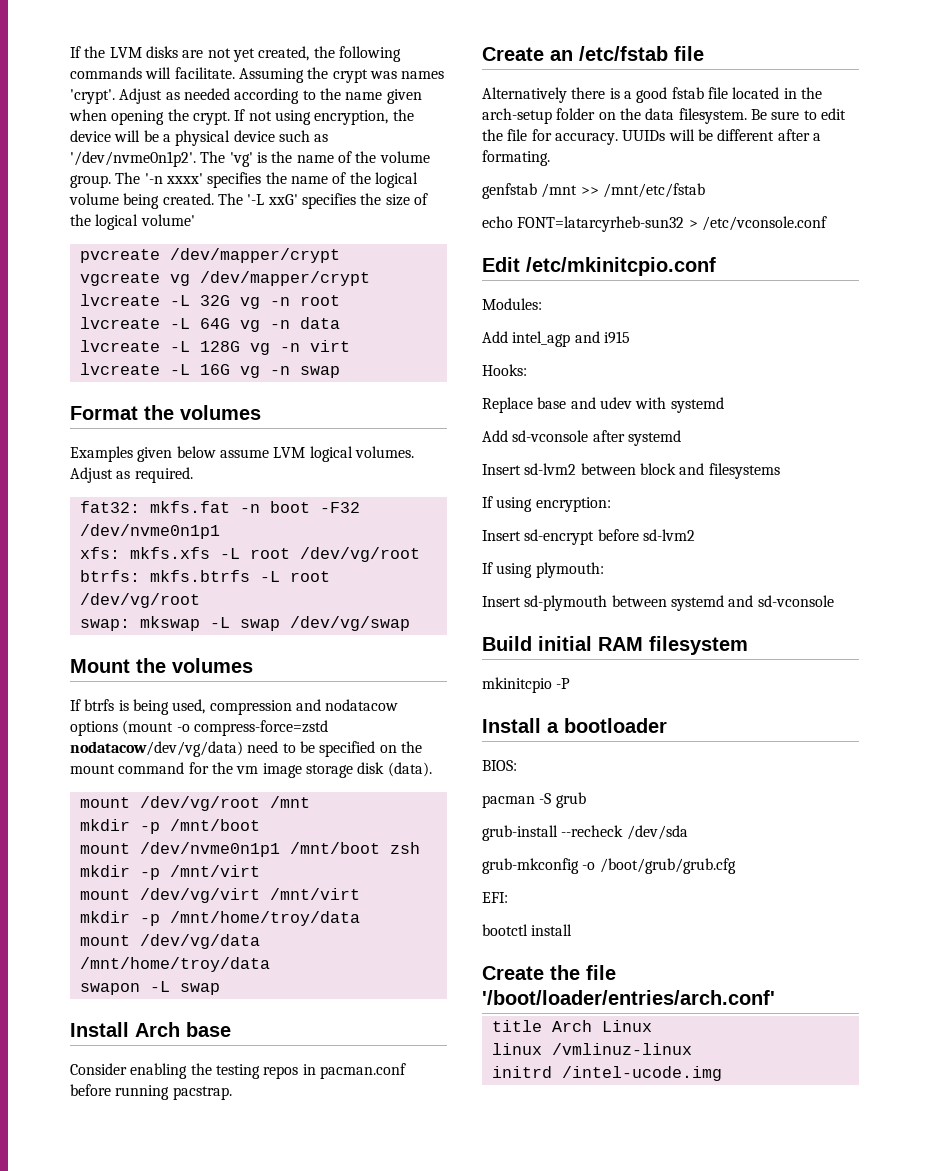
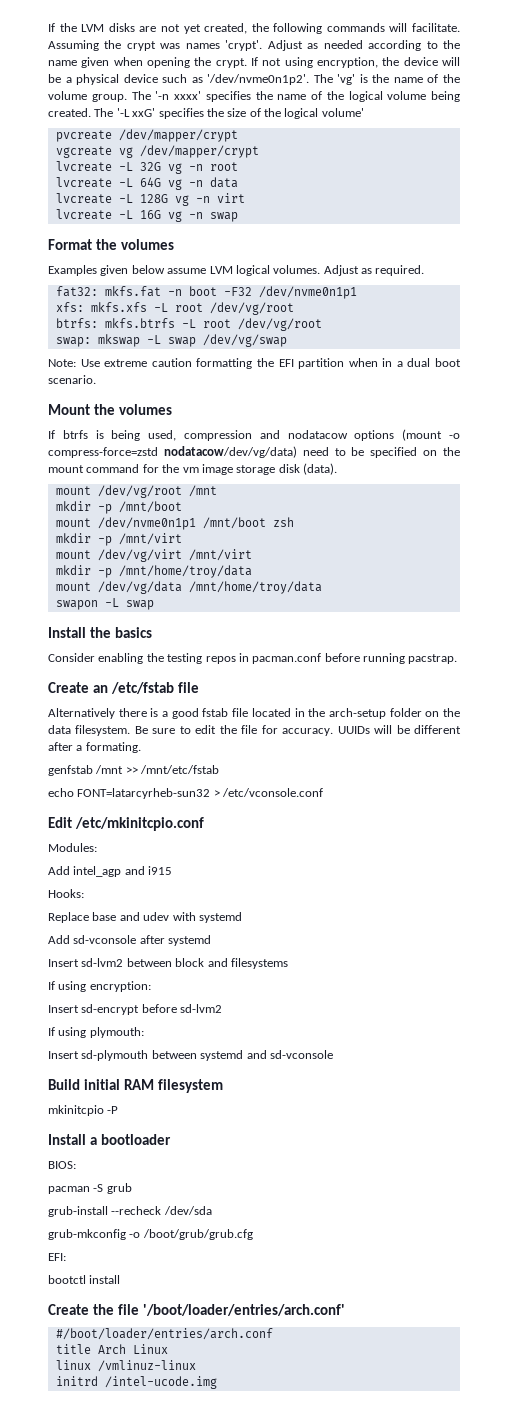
+ Note: Use extreme caution formatting the EFI partition when in a dual boot scenario.
- Install Arch base
+ Install the basics
+ #/boot/loader/entries/arch.conf

